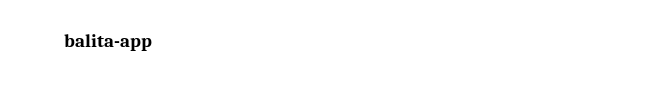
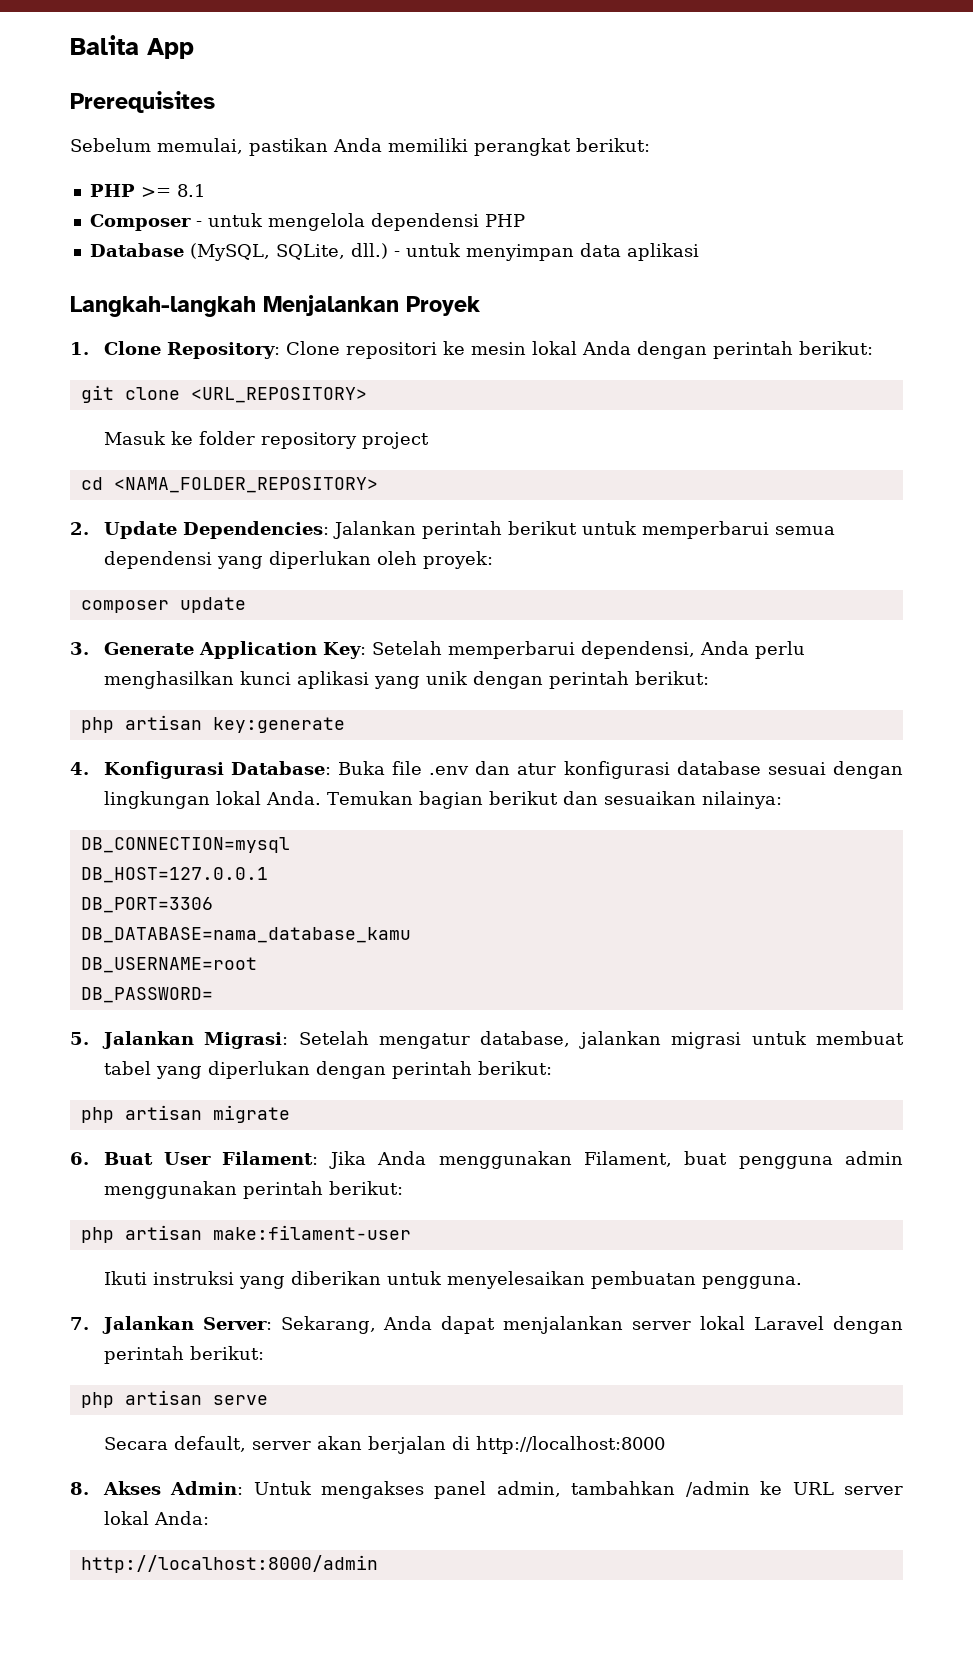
- balita-app
+ Balita App
+ Prerequisites
+ Sebelum memulai, pastikan Anda memiliki perangkat berikut:
+ PHP >= 8.1
+ Composer - untuk mengelola dependensi PHP
+ Database (MySQL, SQLite, dll.) - untuk menyimpan data aplikasi
+ Langkah-langkah Menjalankan Proyek
+ 1. Clone Repository: Clone repositori ke mesin lokal Anda dengan perintah berikut:
+ git clone <URL_REPOSITORY>
+ Masuk ke folder repository project
+ cd <NAMA_FOLDER_REPOSITORY>
+ 2. Update Dependencies: Jalankan perintah berikut untuk memperbarui semua dependensi yang diperlukan oleh proyek:
+ composer update
+ 3. Generate Application Key: Setelah memperbarui dependensi, Anda perlu menghasilkan kunci aplikasi yang unik dengan perintah berikut:
+ php artisan key:generate
+ 4. Konfigurasi Database: Buka file .env dan atur konfigurasi database sesuai dengan lingkungan lokal Anda. Temukan bagian berikut dan sesuaikan nilainya:
+ DB_CONNECTION=mysql
+ DB_HOST=127.0.0.1
+ DB_PORT=3306
+ DB_DATABASE=nama_database_kamu
+ DB_USERNAME=root
+ DB_PASSWORD=
+ 5. Jalankan Migrasi: Setelah mengatur database, jalankan migrasi untuk membuat tabel yang diperlukan dengan perintah berikut:
+ php artisan migrate
+ 6. Buat User Filament: Jika Anda menggunakan Filament, buat pengguna admin menggunakan perintah berikut:
+ php artisan make:filament-user
+ Ikuti instruksi yang diberikan untuk menyelesaikan pembuatan pengguna.
+ 7. Jalankan Server: Sekarang, Anda dapat menjalankan server lokal Laravel dengan perintah berikut:
+ php artisan serve
+ Secara default, server akan berjalan di http://localhost:8000
+ 8. Akses Admin: Untuk mengakses panel admin, tambahkan /admin ke URL server lokal Anda:
+ http://localhost:8000/admin

